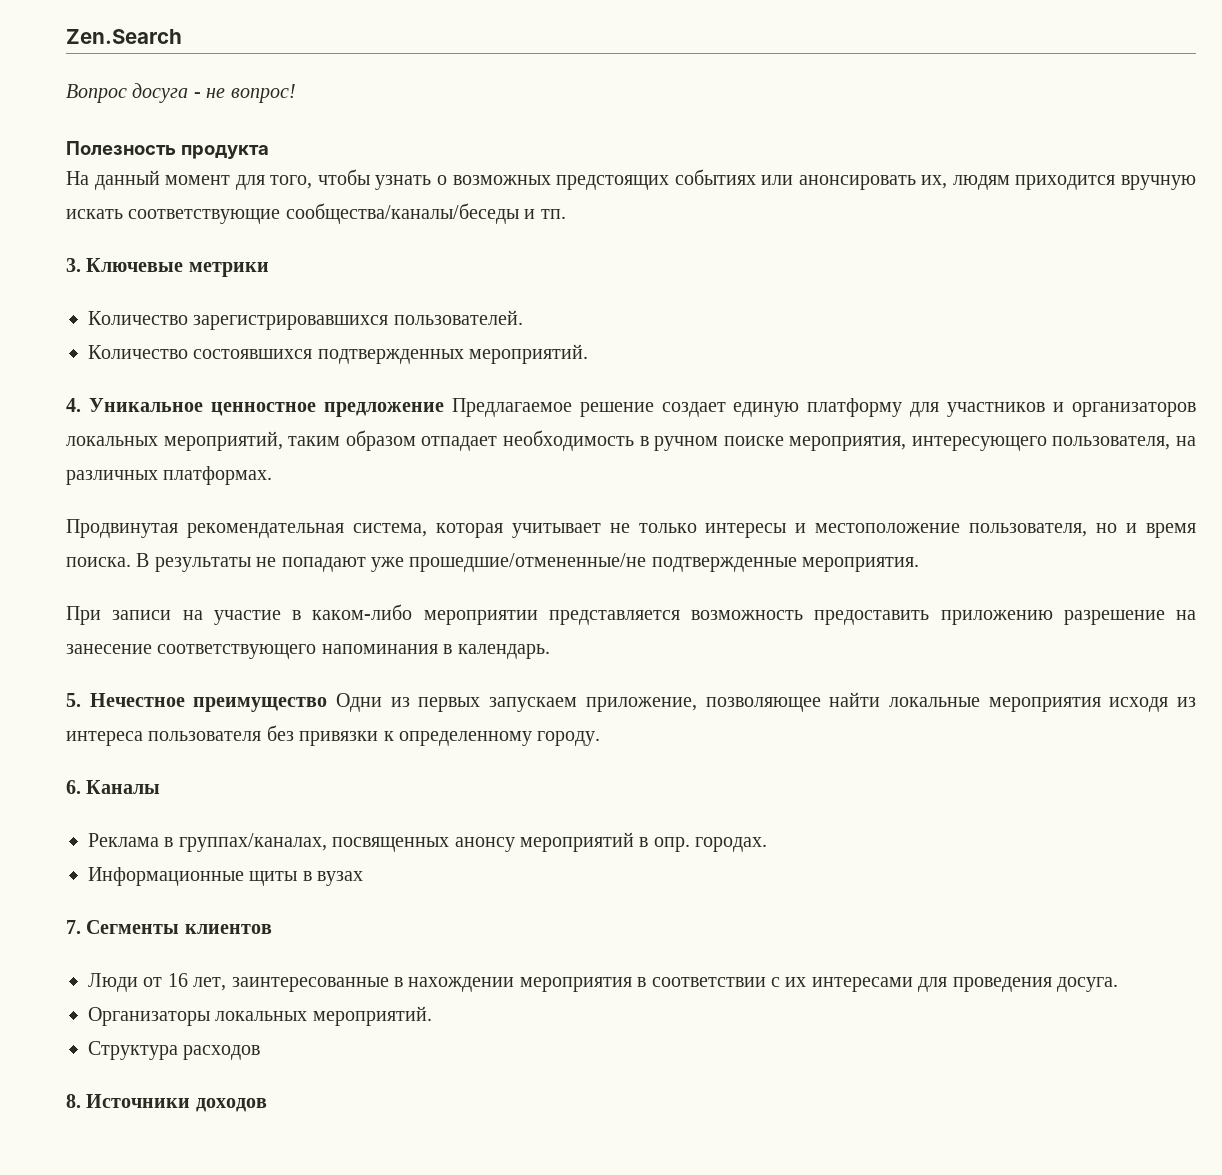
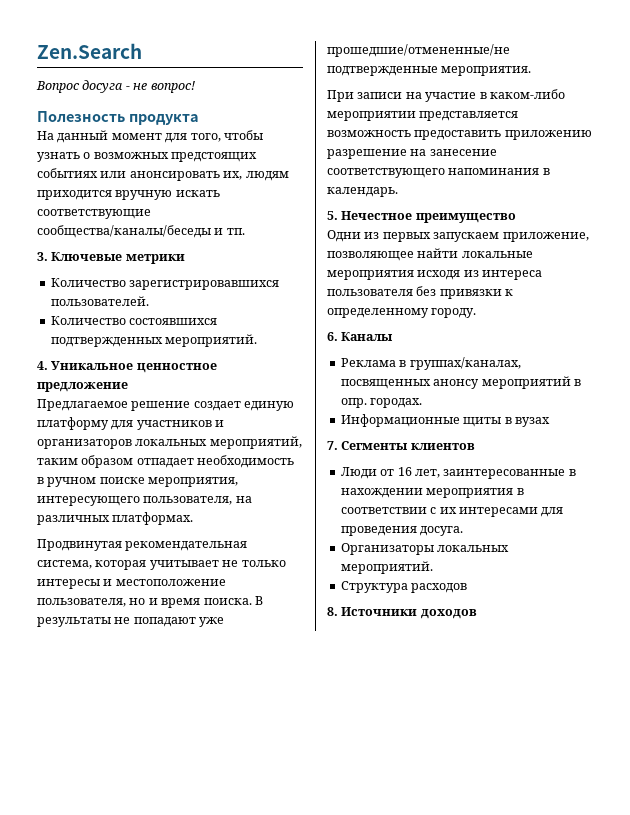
- 4. Уникальное ценностное предложение Предлагаемое решение создает единую платформу для участников и организаторов локальных мероприятий, таким образом отпадает необходимость в ручном поиске мероприятия, интересующего пользователя, на различных платформах.
+ 4. Уникальное ценностное предложение
+ Предлагаемое решение создает единую платформу для участников и организаторов локальных мероприятий, таким образом отпадает необходимость в ручном поиске мероприятия, интересующего пользователя, на различных платформах.
- 5. Нечестное преимущество Одни из первых запускаем приложение, позволяющее найти локальные мероприятия исходя из интереса пользователя без привязки к определенному городу.
+ 5. Нечестное преимущество
+ Одни из первых запускаем приложение, позволяющее найти локальные мероприятия исходя из интереса пользователя без привязки к определенному городу.

